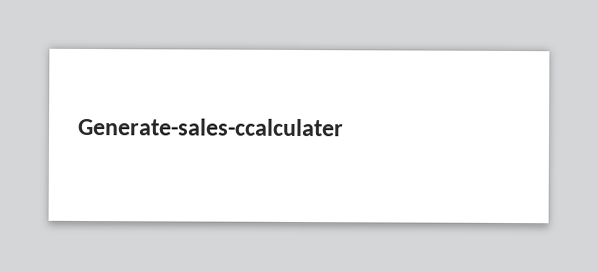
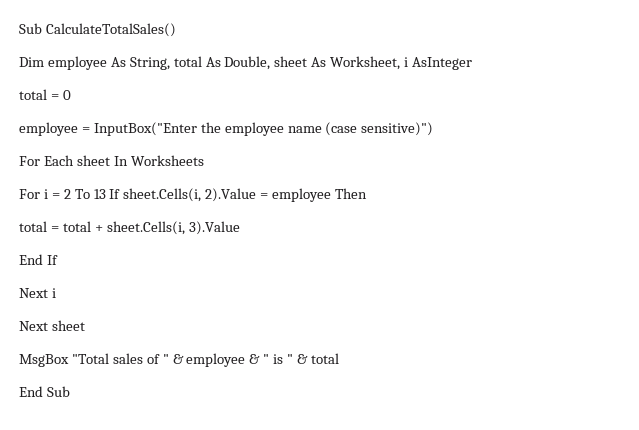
- Generate-sales-ccalculater
+ Sub CalculateTotalSales()
+ Dim employee As String, total As Double, sheet As Worksheet, i AsInteger
+ total = 0
+ employee = InputBox("Enter the employee name (case sensitive)")
+ For Each sheet In Worksheets
+ For i = 2 To 13 If sheet.Cells(i, 2).Value = employee Then
+ total = total + sheet.Cells(i, 3).Value
+ End If
+ Next i
+ Next sheet
+ MsgBox "Total sales of " & employee & " is " & total
+ End Sub

